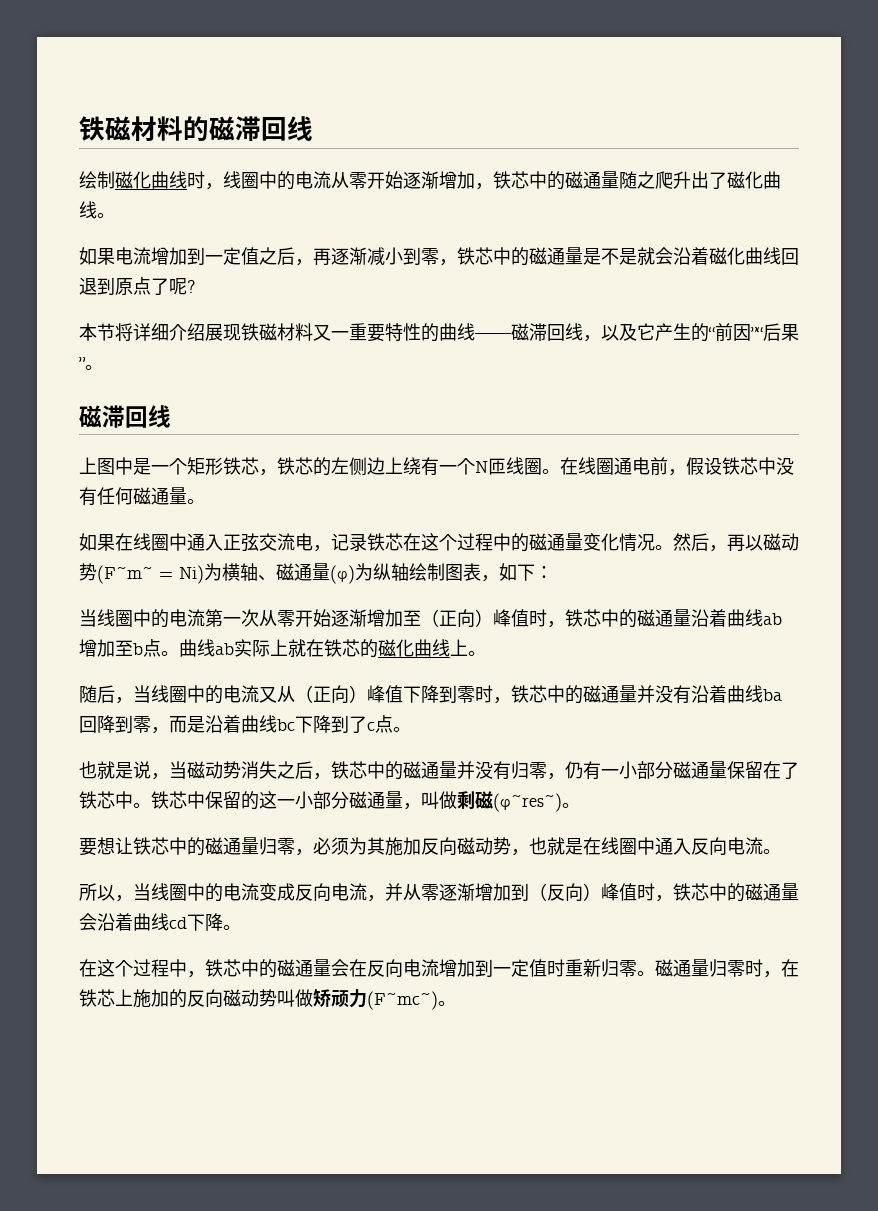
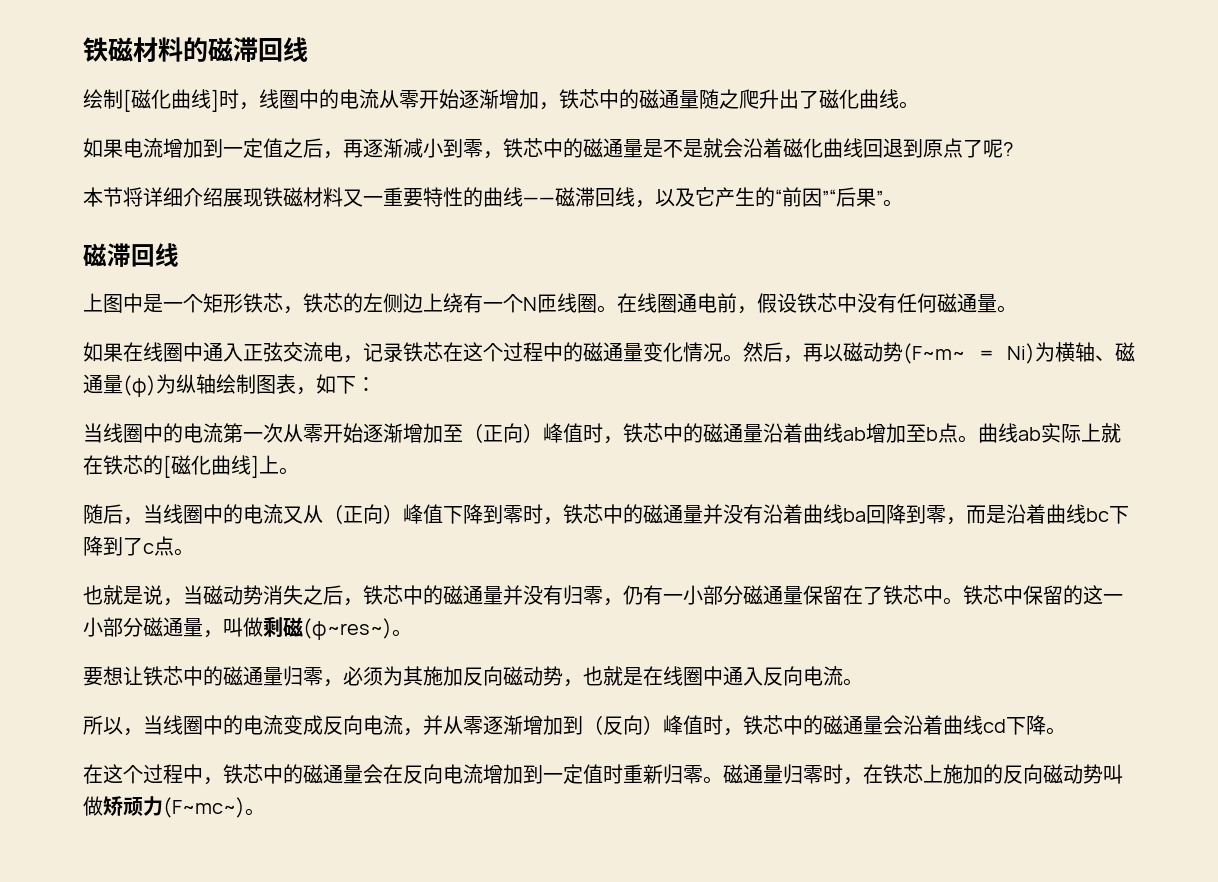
- 绘制磁化曲线时，线圈中的电流从零开始逐渐增加，铁芯中的磁通量随之爬升出了磁化曲线。
+ 绘制[磁化曲线]时，线圈中的电流从零开始逐渐增加，铁芯中的磁通量随之爬升出了磁化曲线。
- 曲线ab实际上就在铁芯的磁化曲线上。
+ 曲线ab实际上就在铁芯的[磁化曲线]上。

